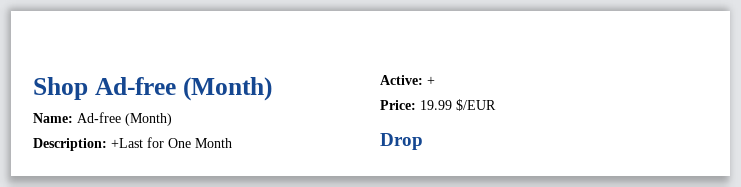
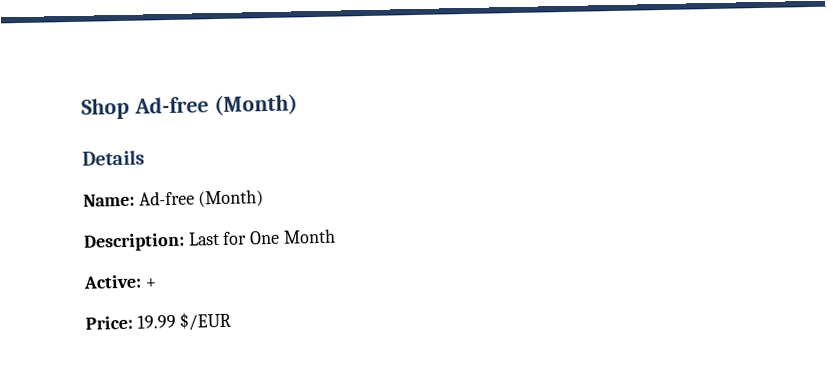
+ Details
- Description: +Last for One Month
+ Description: Last for One Month
- Drop

